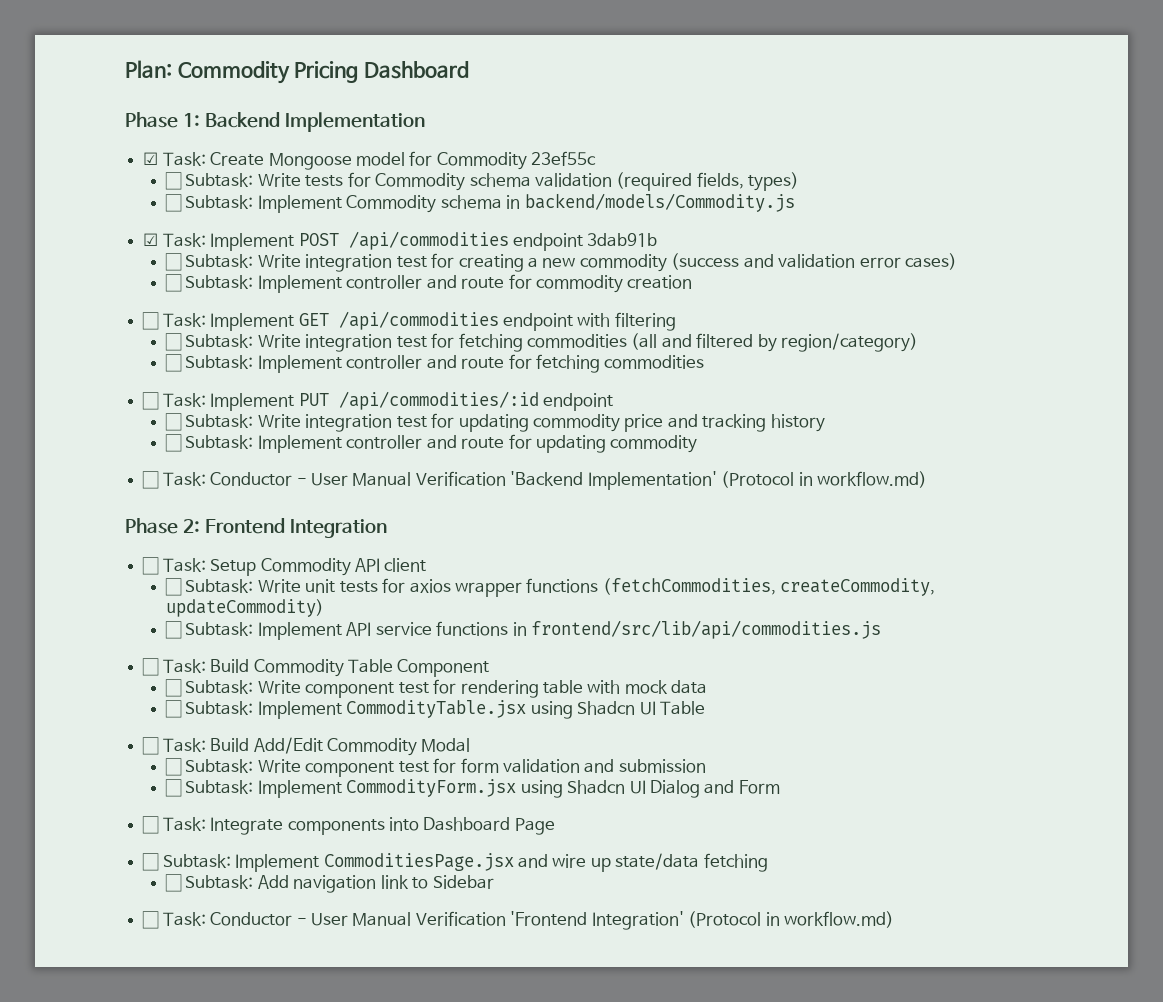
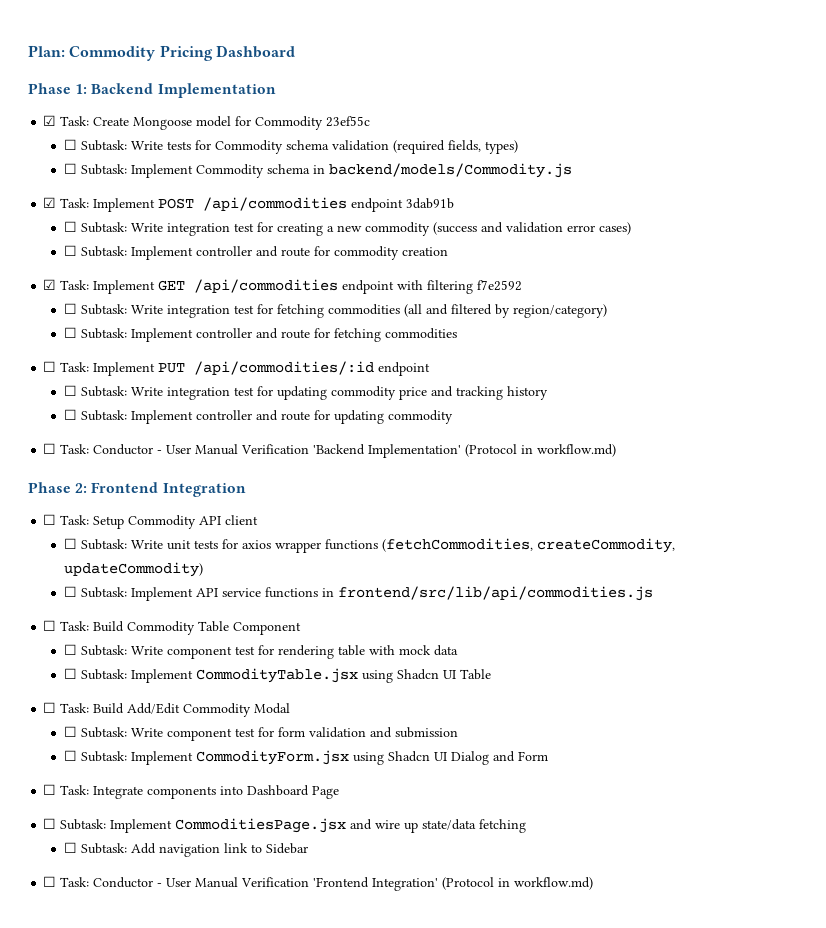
- ☐ Task: Implement GET /api/commodities endpoint with filtering
+ ☑ Task: Implement GET /api/commodities endpoint with filtering f7e2592

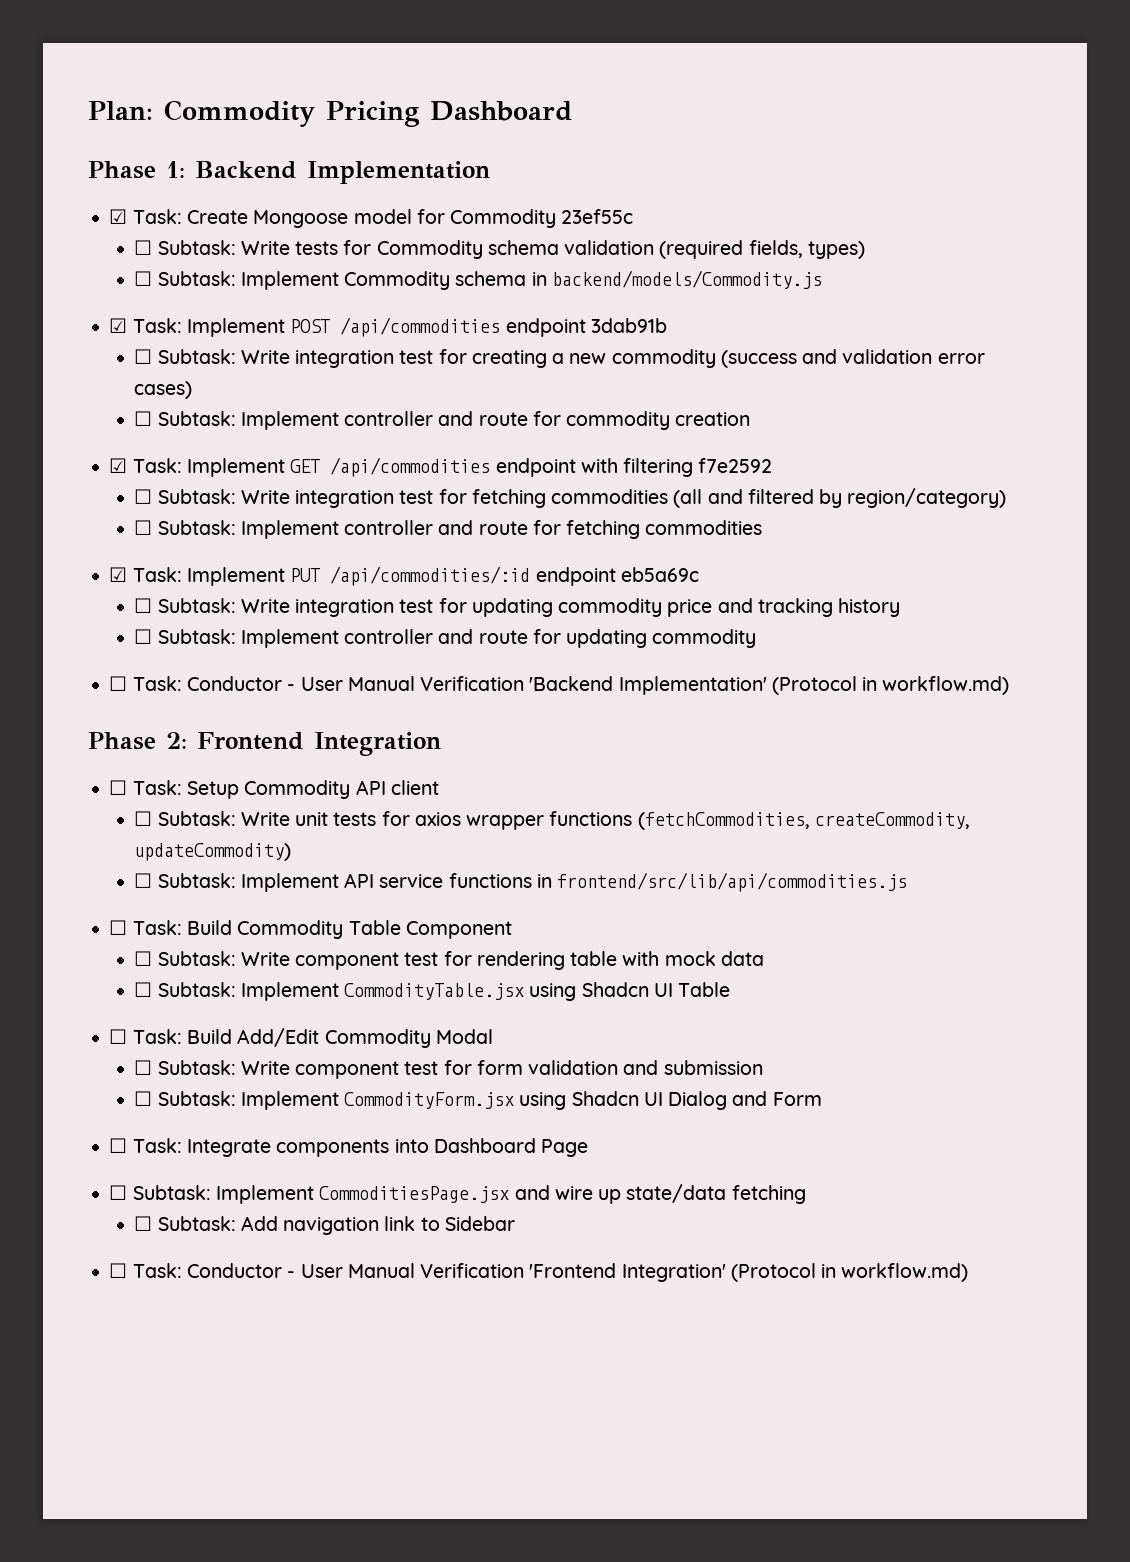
- ☐ Task: Implement PUT /api/commodities/:id endpoint
+ ☑ Task: Implement PUT /api/commodities/:id endpoint eb5a69c

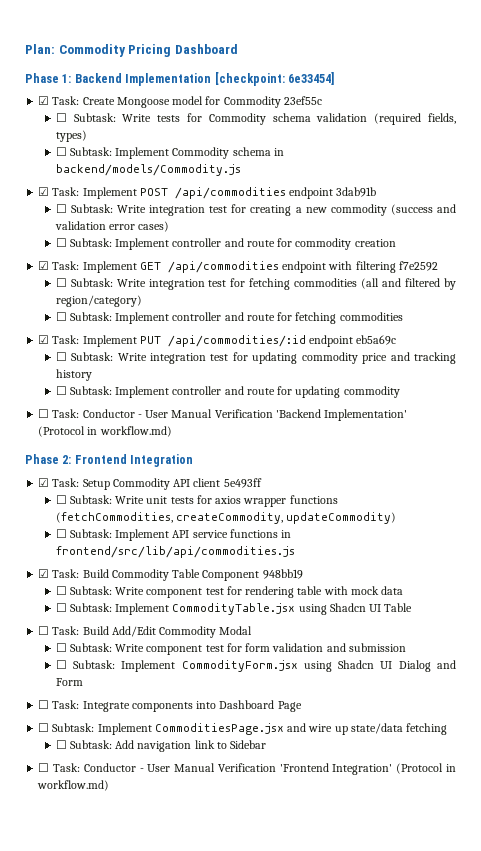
- Phase 1: Backend Implementation
+ Phase 1: Backend Implementation [checkpoint: 6e33454]
- ☐ Task: Setup Commodity API client
+ ☑ Task: Setup Commodity API client 5e493ff
- ☐ Task: Build Commodity Table Component
+ ☑ Task: Build Commodity Table Component 948bb19

